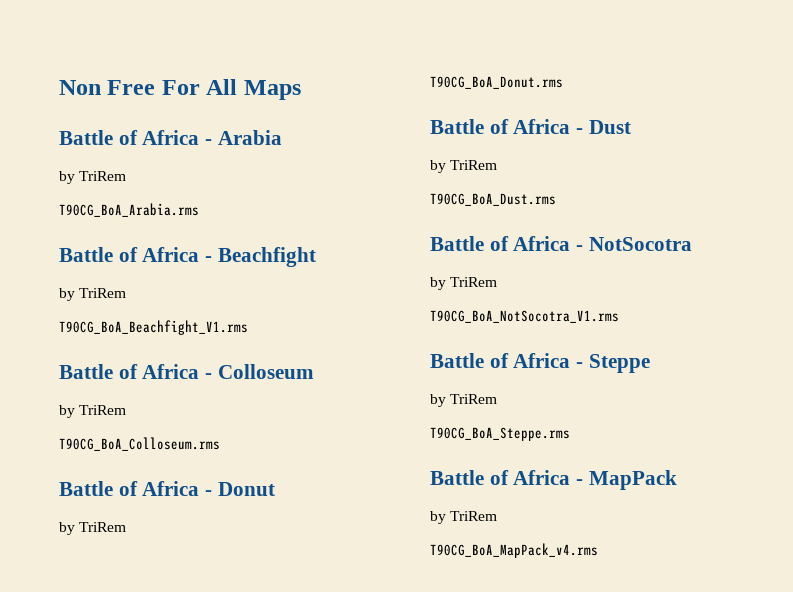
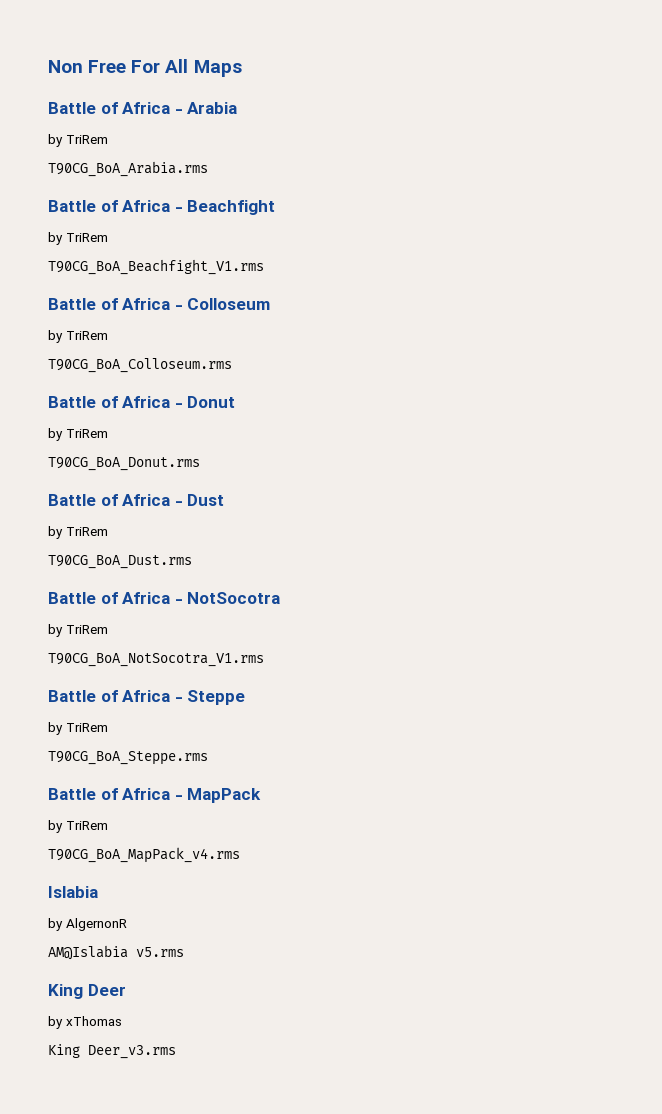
+ Islabia
+ by AlgernonR
+ AM@Islabia v5.rms
+ King Deer
+ by xThomas
+ King Deer_v3.rms

